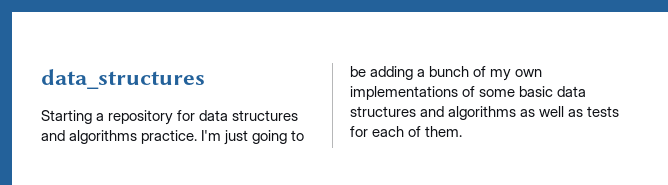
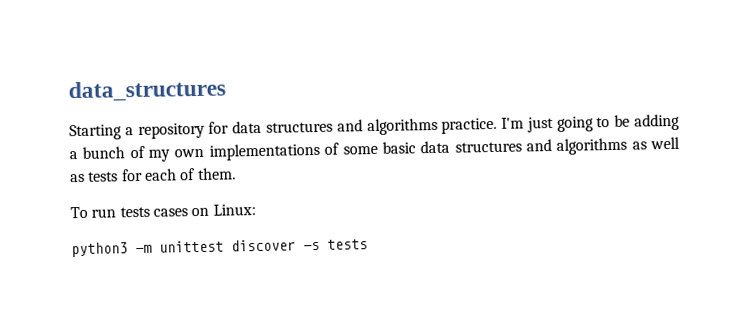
+ To run tests cases on Linux:
+ python3 -m unittest discover -s tests

